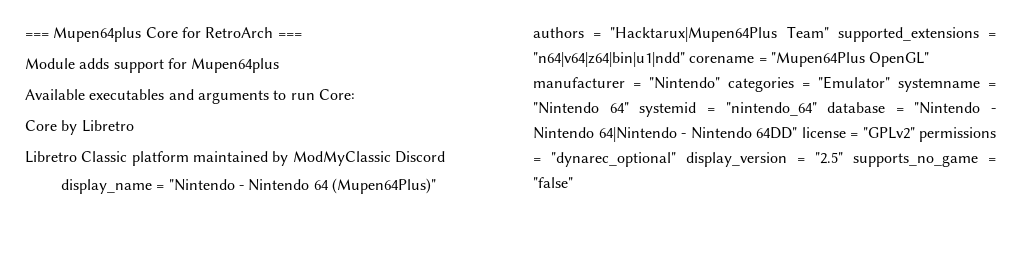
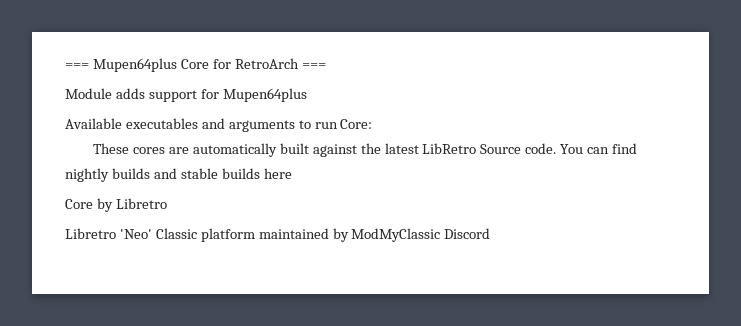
+ These cores are automatically built against the latest LibRetro Source code. You can find nightly builds and stable builds here
- Libretro Classic platform maintained by ModMyClassic Discord
+ Libretro 'Neo' Classic platform maintained by ModMyClassic Discord
- display_name = "Nintendo - Nintendo 64 (Mupen64Plus)" authors = "Hacktarux|Mupen64Plus Team" supported_extensions = "n64|v64|z64|bin|u1|ndd" corename = "Mupen64Plus OpenGL" manufacturer = "Nintendo" categories = "Emulator" systemname = "Nintendo 64" systemid = "nintendo_64" database = "Nintendo - Nintendo 64|Nintendo - Nintendo 64DD" license = "GPLv2" permissions = "dynarec_optional" display_version = "2.5" supports_no_game = "false"

